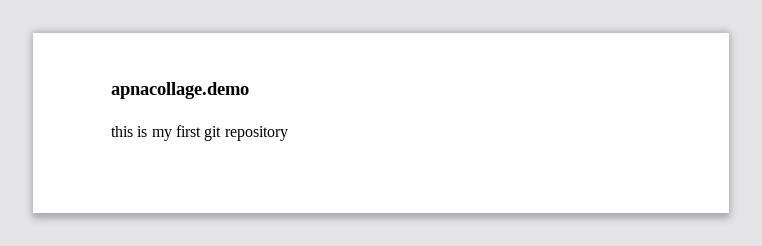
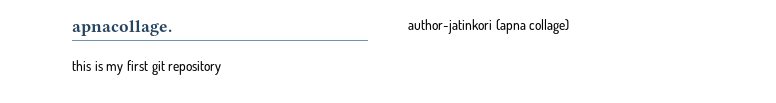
- apnacollage.demo
+ apnacollage.
+ author-jatinkori (apna collage)

